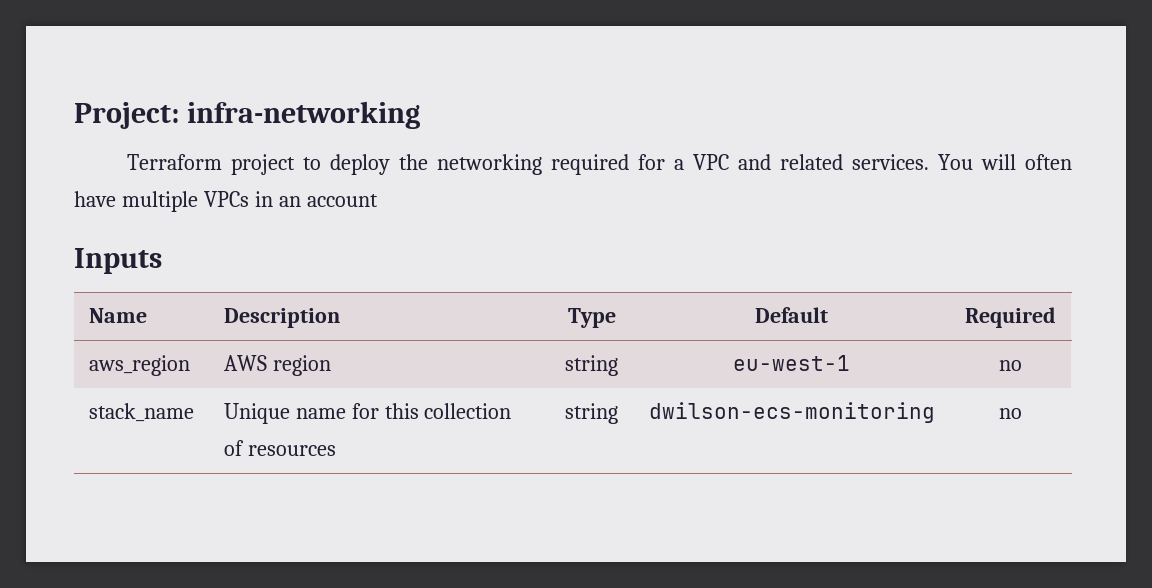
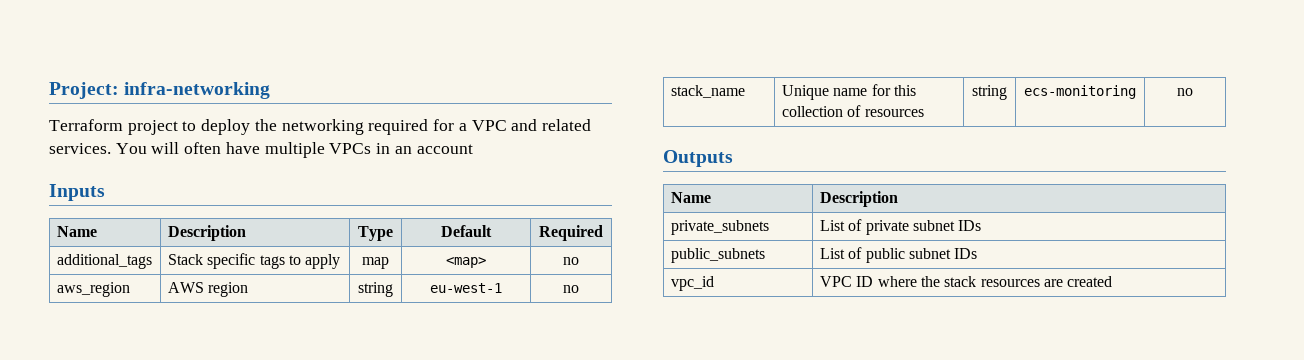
+ additional_tags | Stack specific tags to apply | map | <map> | no
- stack_name | Unique name for this collection of resources | string | dwilson-ecs-monitoring | no
+ stack_name | Unique name for this collection of resources | string | ecs-monitoring | no
+ Outputs
+ Name | Description
+ private_subnets | List of private subnet IDs
+ public_subnets | List of public subnet IDs
+ vpc_id | VPC ID where the stack resources are created

